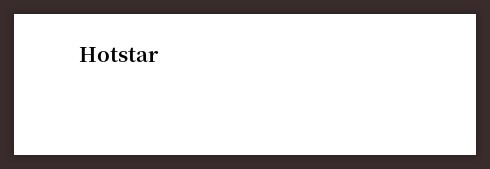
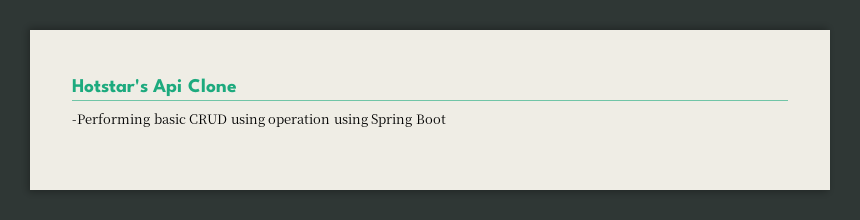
- Hotstar
+ Hotstar's Api Clone
+ -Performing basic CRUD using operation using Spring Boot

